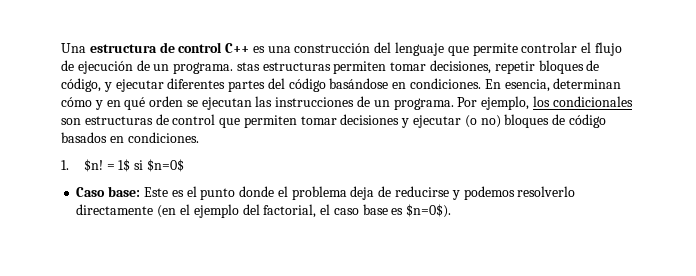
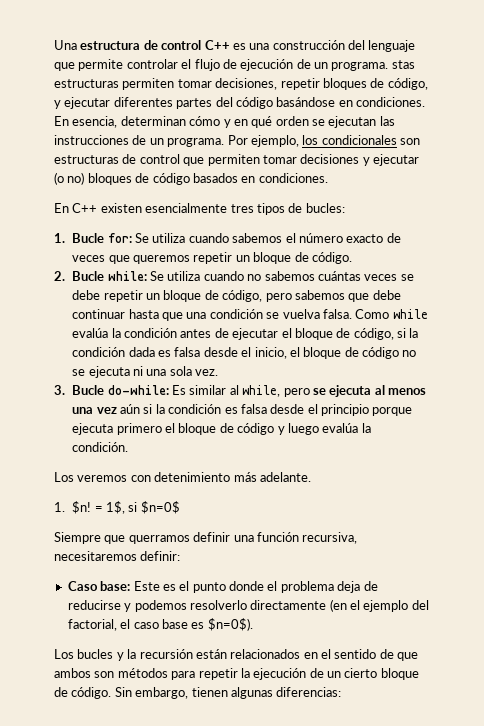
+ En C++ existen esencialmente tres tipos de bucles:
+ 1. Bucle for: Se utiliza cuando sabemos el número exacto de veces que queremos repetir un bloque de código.
+ 2. Bucle while: Se utiliza cuando no sabemos cuántas veces se debe repetir un bloque de código, pero sabemos que debe continuar hasta que una condición se vuelva falsa. Como while evalúa la condición antes de ejecutar el bloque de código, si la condición dada es falsa desde el inicio, el bloque de código no se ejecuta ni una sola vez.
+ 3. Bucle do-while: Es similar al while, pero se ejecuta al menos una vez aún si la condición es falsa desde el principio porque ejecuta primero el bloque de código y luego evalúa la condición.
+ Los veremos con detenimiento más adelante.
- = 1$ si $n=0$
+ = 1$, si $n=0$
+ Siempre que querramos definir una función recursiva, necesitaremos definir:
+ Los bucles y la recursión están relacionados en el sentido de que ambos son métodos para repetir la ejecución de un cierto bloque de código. Sin embargo, tienen algunas diferencias:

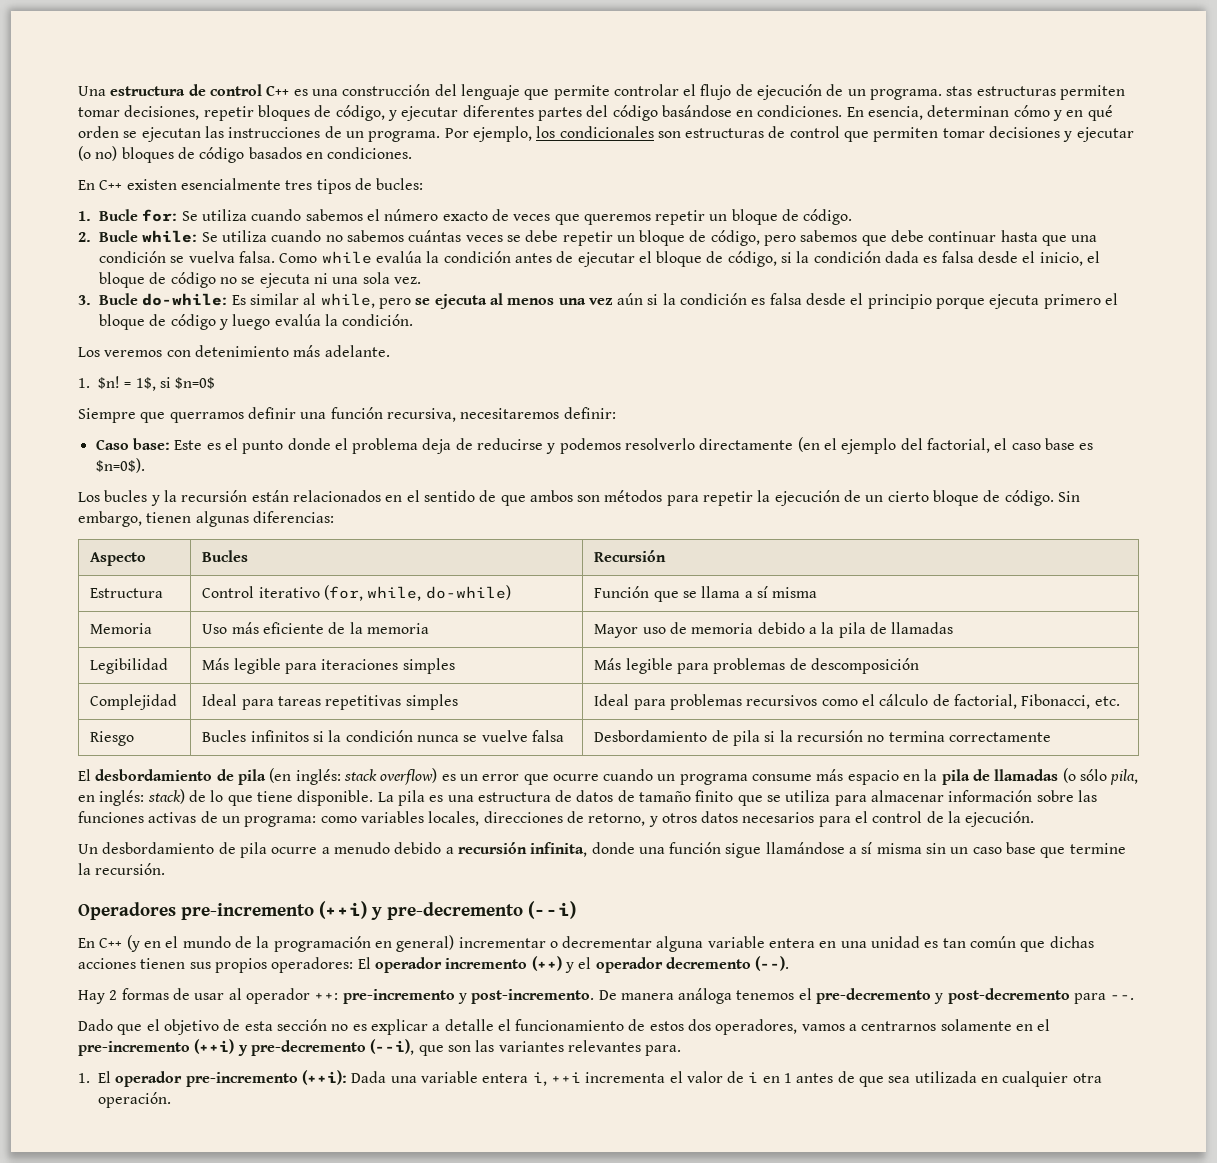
+ Aspecto | Bucles | Recursión
+ Estructura | Control iterativo (for, while, do-while) | Función que se llama a sí misma
+ Memoria | Uso más eficiente de la memoria | Mayor uso de memoria debido a la pila de llamadas
+ Legibilidad | Más legible para iteraciones simples | Más legible para problemas de descomposición
+ Complejidad | Ideal para tareas repetitivas simples | Ideal para problemas recursivos como el cálculo de factorial, Fibonacci, etc.
+ Riesgo | Bucles infinitos si la condición nunca se vuelve falsa | Desbordamiento de pila si la recursión no termina correctamente
+ El desbordamiento de pila (en inglés: stack overflow) es un error que ocurre cuando un programa consume más espacio en la pila de llamadas (o sólo pila, en inglés: stack) de lo que tiene disponible. La pila es una estructura de datos de tamaño finito que se utiliza para almacenar información sobre las funciones activas de un programa: como variables locales, direcciones de retorno, y otros datos necesarios para el control de la ejecución.
+ Un desbordamiento de pila ocurre a menudo debido a recursión infinita, donde una función sigue llamándose a sí misma sin un caso base que termine la recursión.
+ Operadores pre-incremento (++i) y pre-decremento (--i)
+ En C++ (y en el mundo de la programación en general) incrementar o decrementar alguna variable entera en una unidad es tan común que dichas acciones tienen sus propios operadores: El operador incremento (++) y el operador decremento (--).
+ Hay 2 formas de usar al operador ++: pre-incremento y post-incremento. De manera análoga tenemos el pre-decremento y post-decremento para --.
+ Dado que el objetivo de esta sección no es explicar a detalle el funcionamiento de estos dos operadores, vamos a centrarnos solamente en el pre-incremento (++i) y pre-decremento (--i), que son las variantes relevantes para.
+ 1. El operador pre-incremento (++i): Dada una variable entera i, ++i incrementa el valor de i en 1 antes de que sea utilizada en cualquier otra operación.

